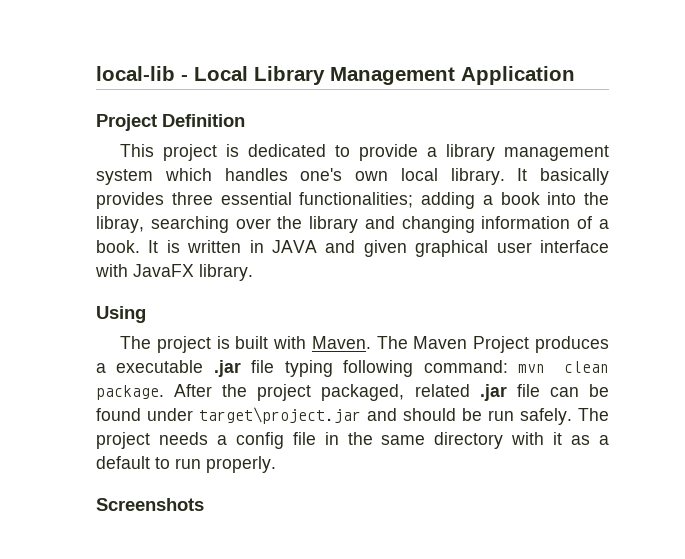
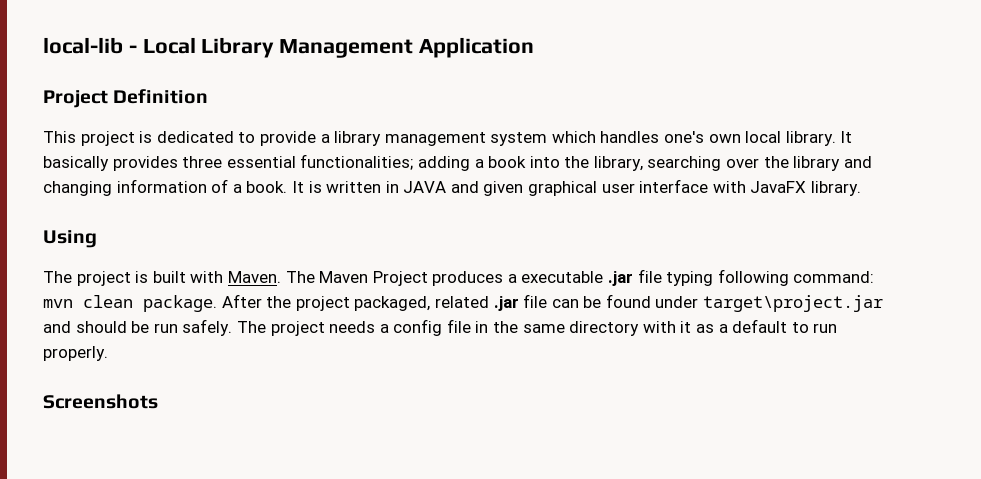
- It basically provides three essential functionalities; adding a book into the libray, searching over the library and changing information of a book.
+ It basically provides three essential functionalities; adding a book into the library, searching over the library and changing information of a book.

